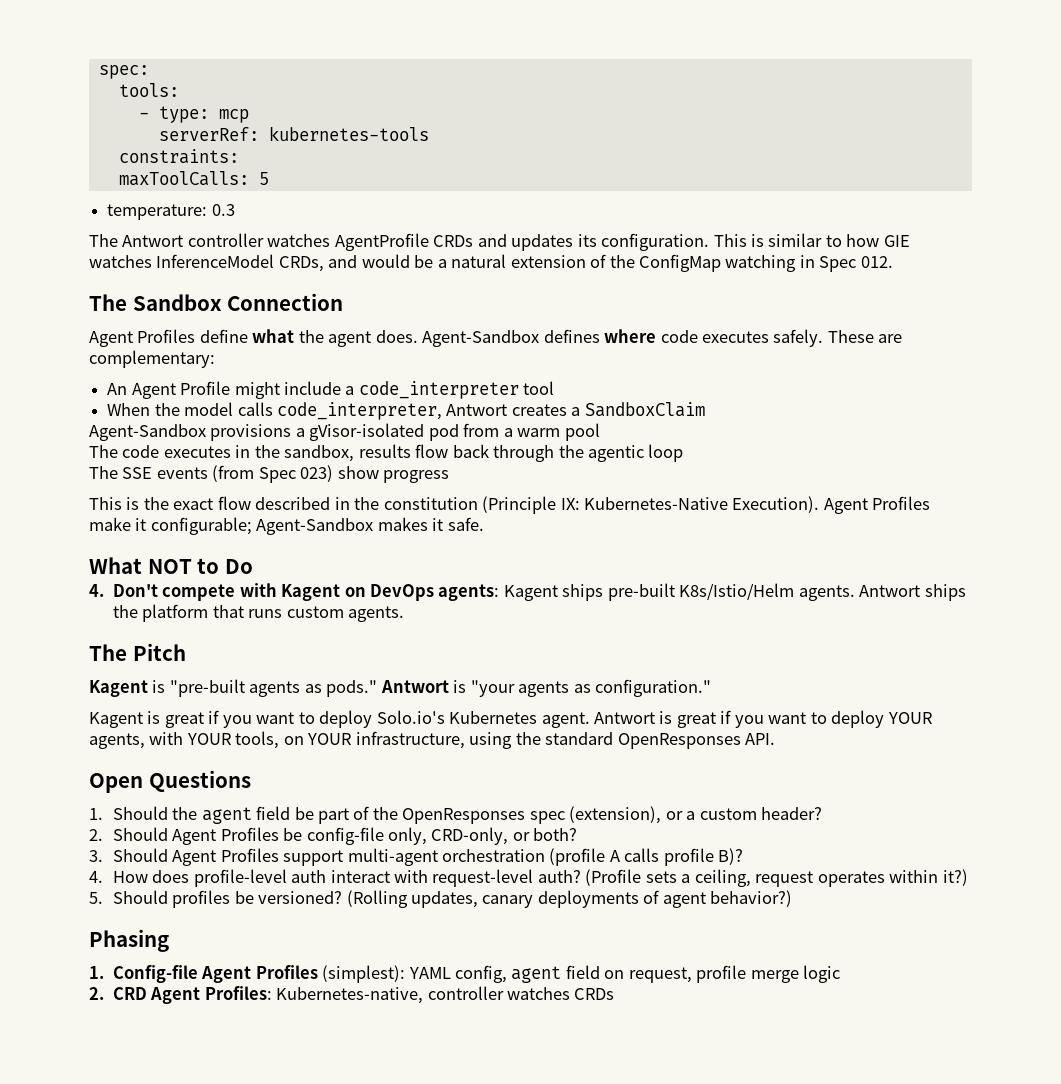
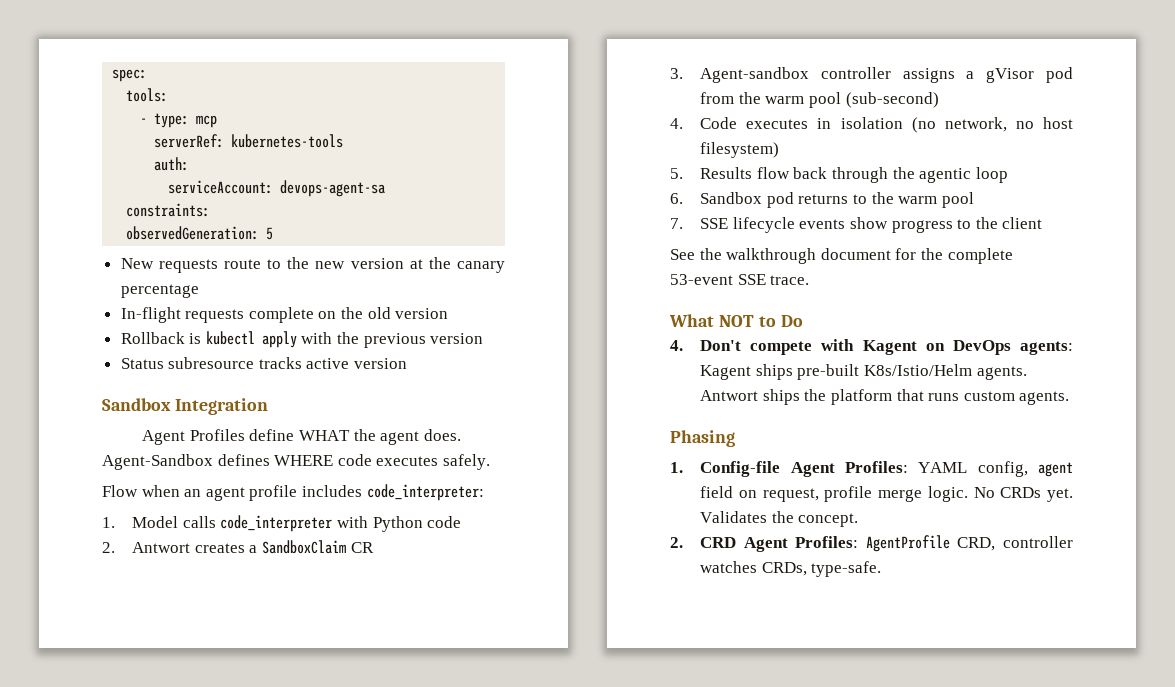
+ auth:
+ serviceAccount: devops-agent-sa
- maxToolCalls: 5
+ observedGeneration: 5
- temperature: 0.3
- The Antwort controller watches AgentProfile CRDs and updates its configuration. This is similar to how GIE watches InferenceModel CRDs, and would be a natural extension of the ConfigMap watching in Spec 012.
- The Sandbox Connection
+ New requests route to the new version at the canary percentage
+ In-flight requests complete on the old version
+ Rollback is kubectl apply with the previous version
+ Status subresource tracks active version
+ Sandbox Integration
- Agent Profiles define what the agent does.
+ Agent Profiles define WHAT the agent does.
- Agent-Sandbox defines where code executes safely. These are complementary:
- An Agent Profile might include a code_interpreter tool
- When the model calls code_interpreter, Antwort creates a SandboxClaim
- Agent-Sandbox provisions a gVisor-isolated pod from a warm pool
- The code executes in the sandbox, results flow back through the agentic loop
+ Agent-Sandbox defines WHERE code executes safely.
+ Flow when an agent profile includes code_interpreter:
+ 1. Model calls code_interpreter with Python code
+ 2. Antwort creates a SandboxClaim CR
+ 3. Agent-sandbox controller assigns a gVisor pod from the warm pool (sub-second)
+ 4. Code executes in isolation (no network, no host filesystem)
+ 5. Results flow back through the agentic loop
- The SSE events (from Spec 023) show progress
- This is the exact flow described in the constitution (Principle IX: Kubernetes-Native Execution). Agent Profiles make it configurable; Agent-Sandbox makes it safe.
+ 6. Sandbox pod returns to the warm pool
+ 7. SSE lifecycle events show progress to the client
+ See the walkthrough document for the complete 53-event SSE trace.
- The Pitch
- Kagent is "pre-built agents as pods." Antwort is "your agents as configuration."
- Kagent is great if you want to deploy Solo.io's Kubernetes agent. Antwort is great if you want to deploy YOUR agents, with YOUR tools, on YOUR infrastructure, using the standard OpenResponses API.
- Open Questions
- 1. Should the agent field be part of the OpenResponses spec (extension), or a custom header?
- 2. Should Agent Profiles be config-file only, CRD-only, or both?
- 3. Should Agent Profiles support multi-agent orchestration (profile A calls profile B)?
- 4. How does profile-level auth interact with request-level auth? (Profile sets a ceiling, request operates within it?)
- 5. Should profiles be versioned? (Rolling updates, canary deployments of agent behavior?)
- 1. Config-file Agent Profiles (simplest): YAML config, agent field on request, profile merge logic
- 2. CRD Agent Profiles: Kubernetes-native, controller watches CRDs
+ 1. Config-file Agent Profiles: YAML config, agent field on request, profile merge logic. No CRDs yet. Validates the concept.
+ 2. CRD Agent Profiles: AgentProfile CRD, controller watches CRDs, type-safe.

